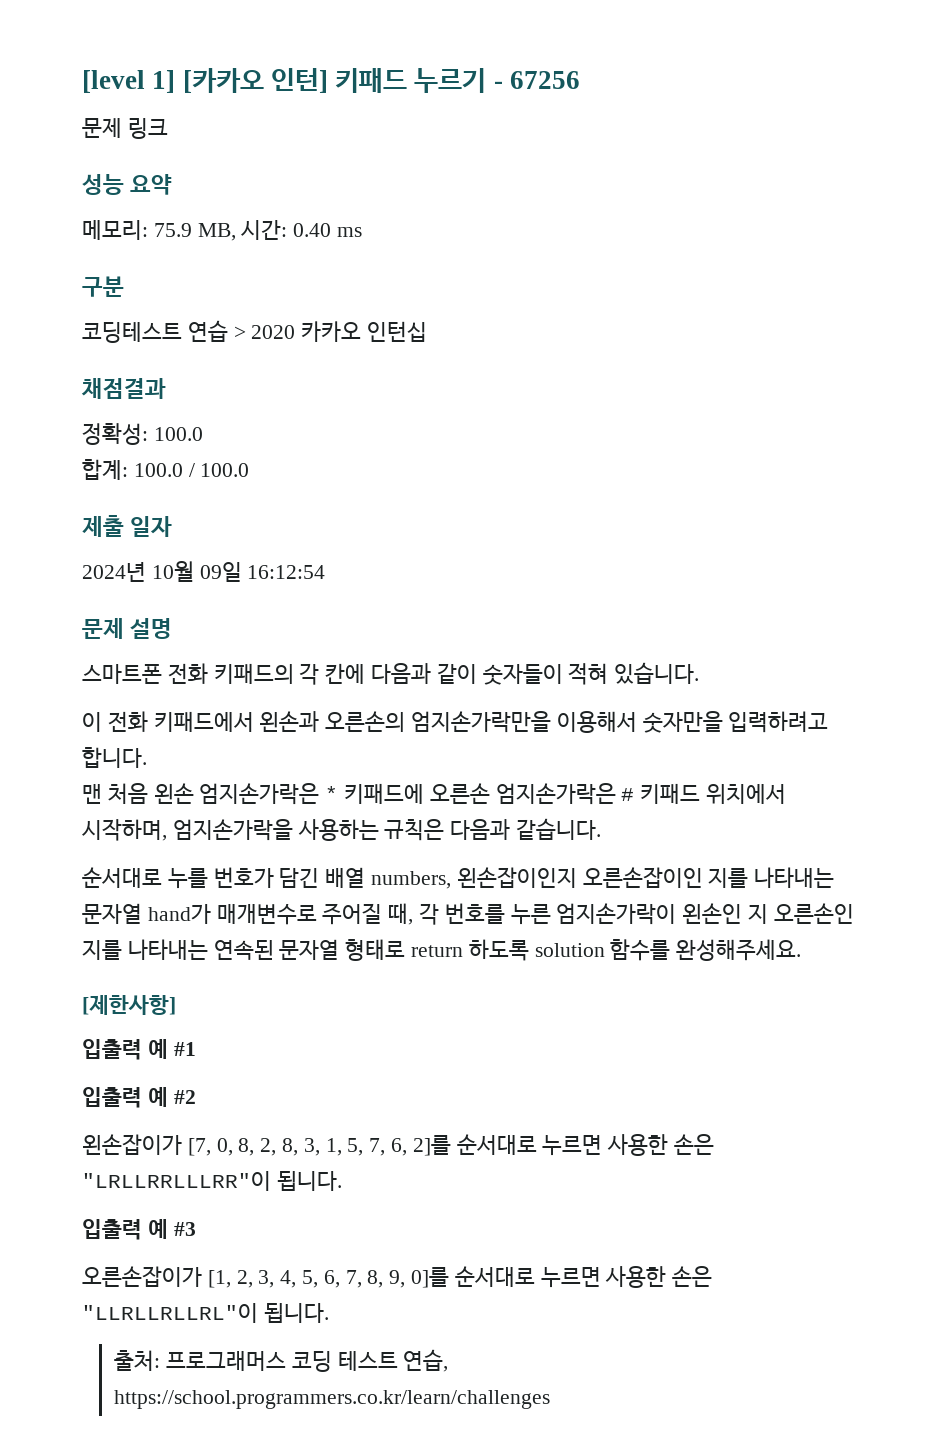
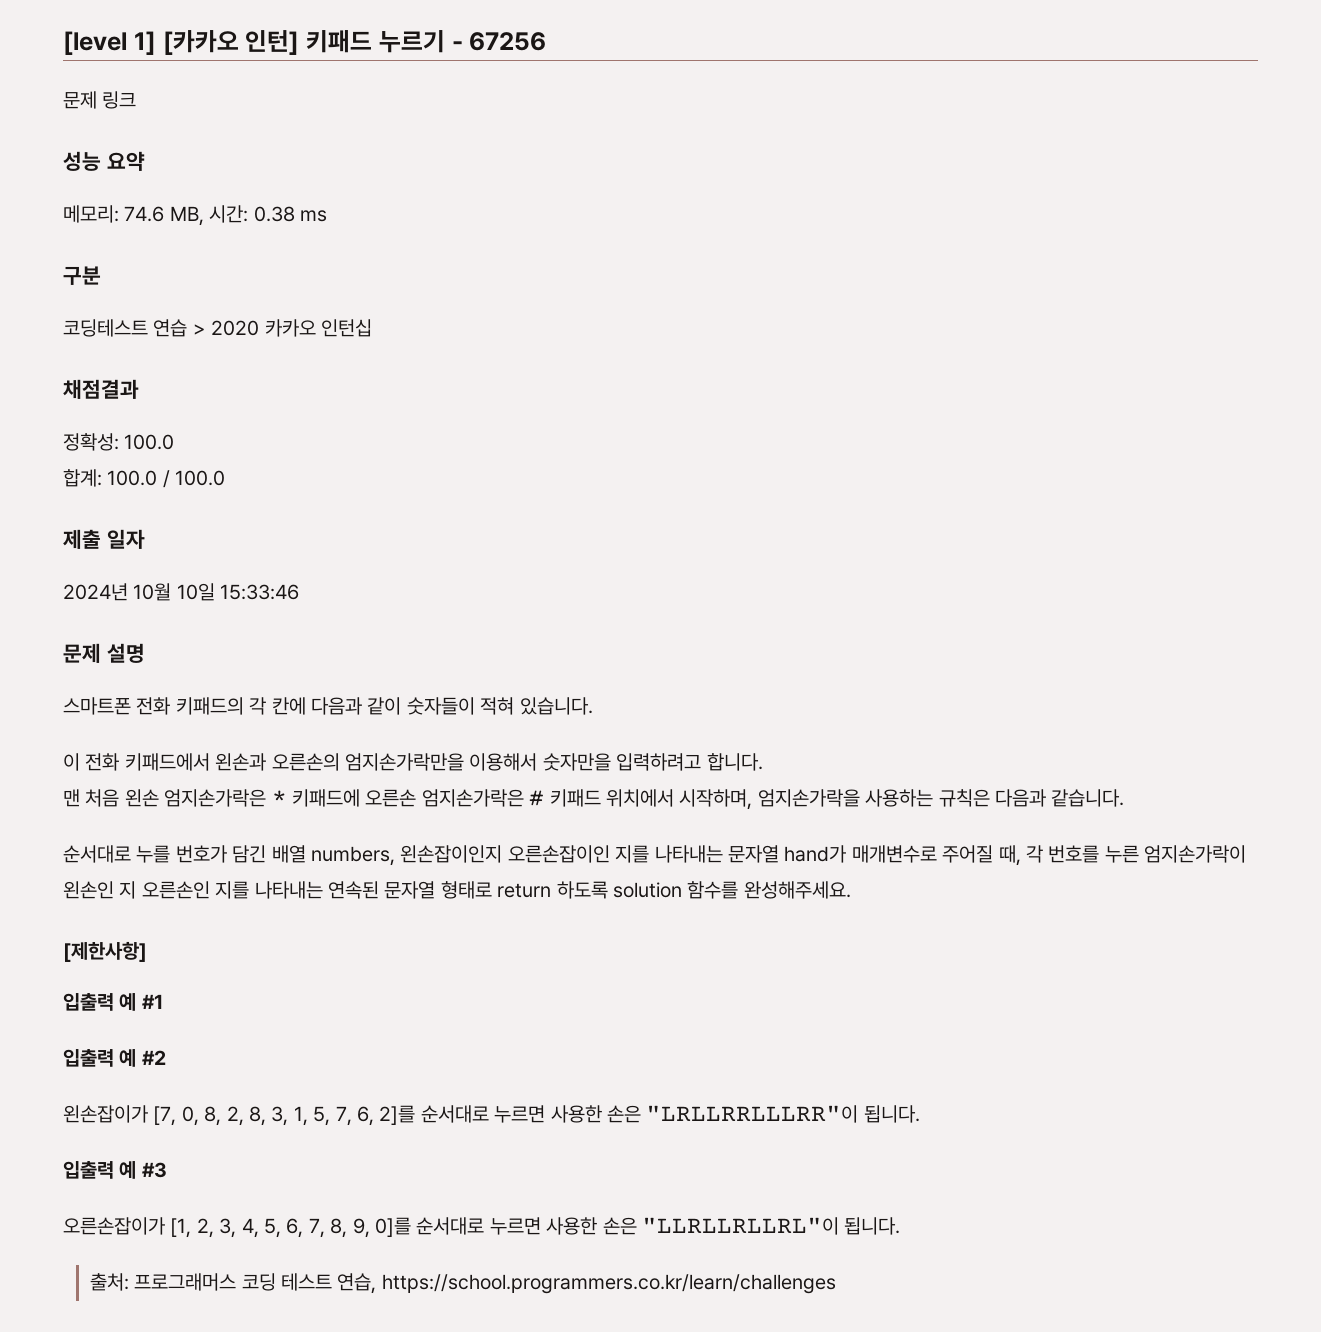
- 메모리: 75.9 MB, 시간: 0.40 ms
+ 메모리: 74.6 MB, 시간: 0.38 ms
- 2024년 10월 09일 16:12:54
+ 2024년 10월 10일 15:33:46

